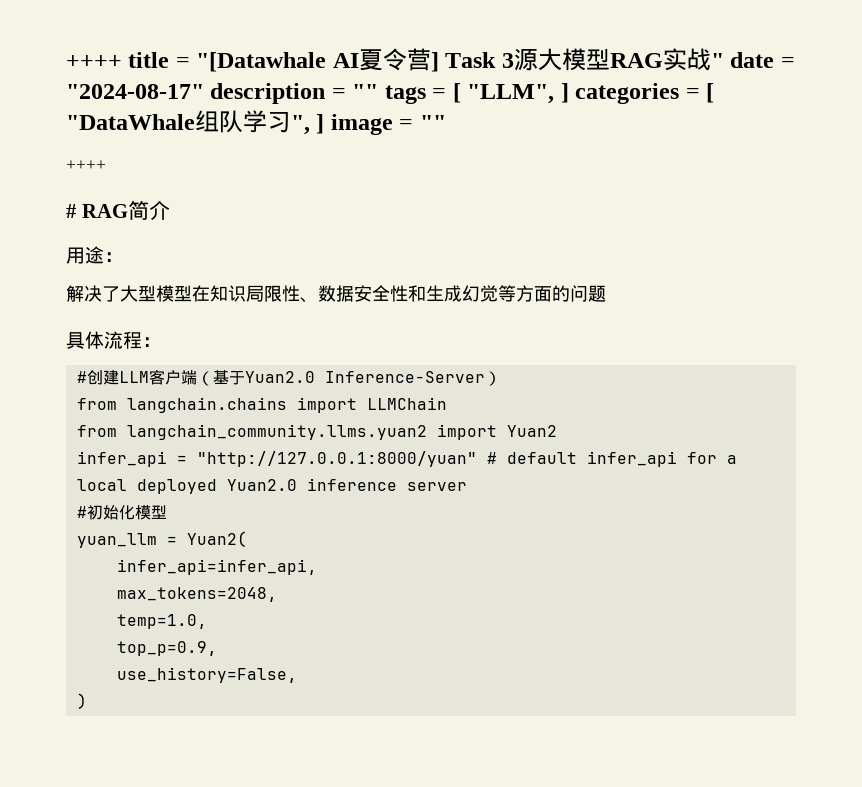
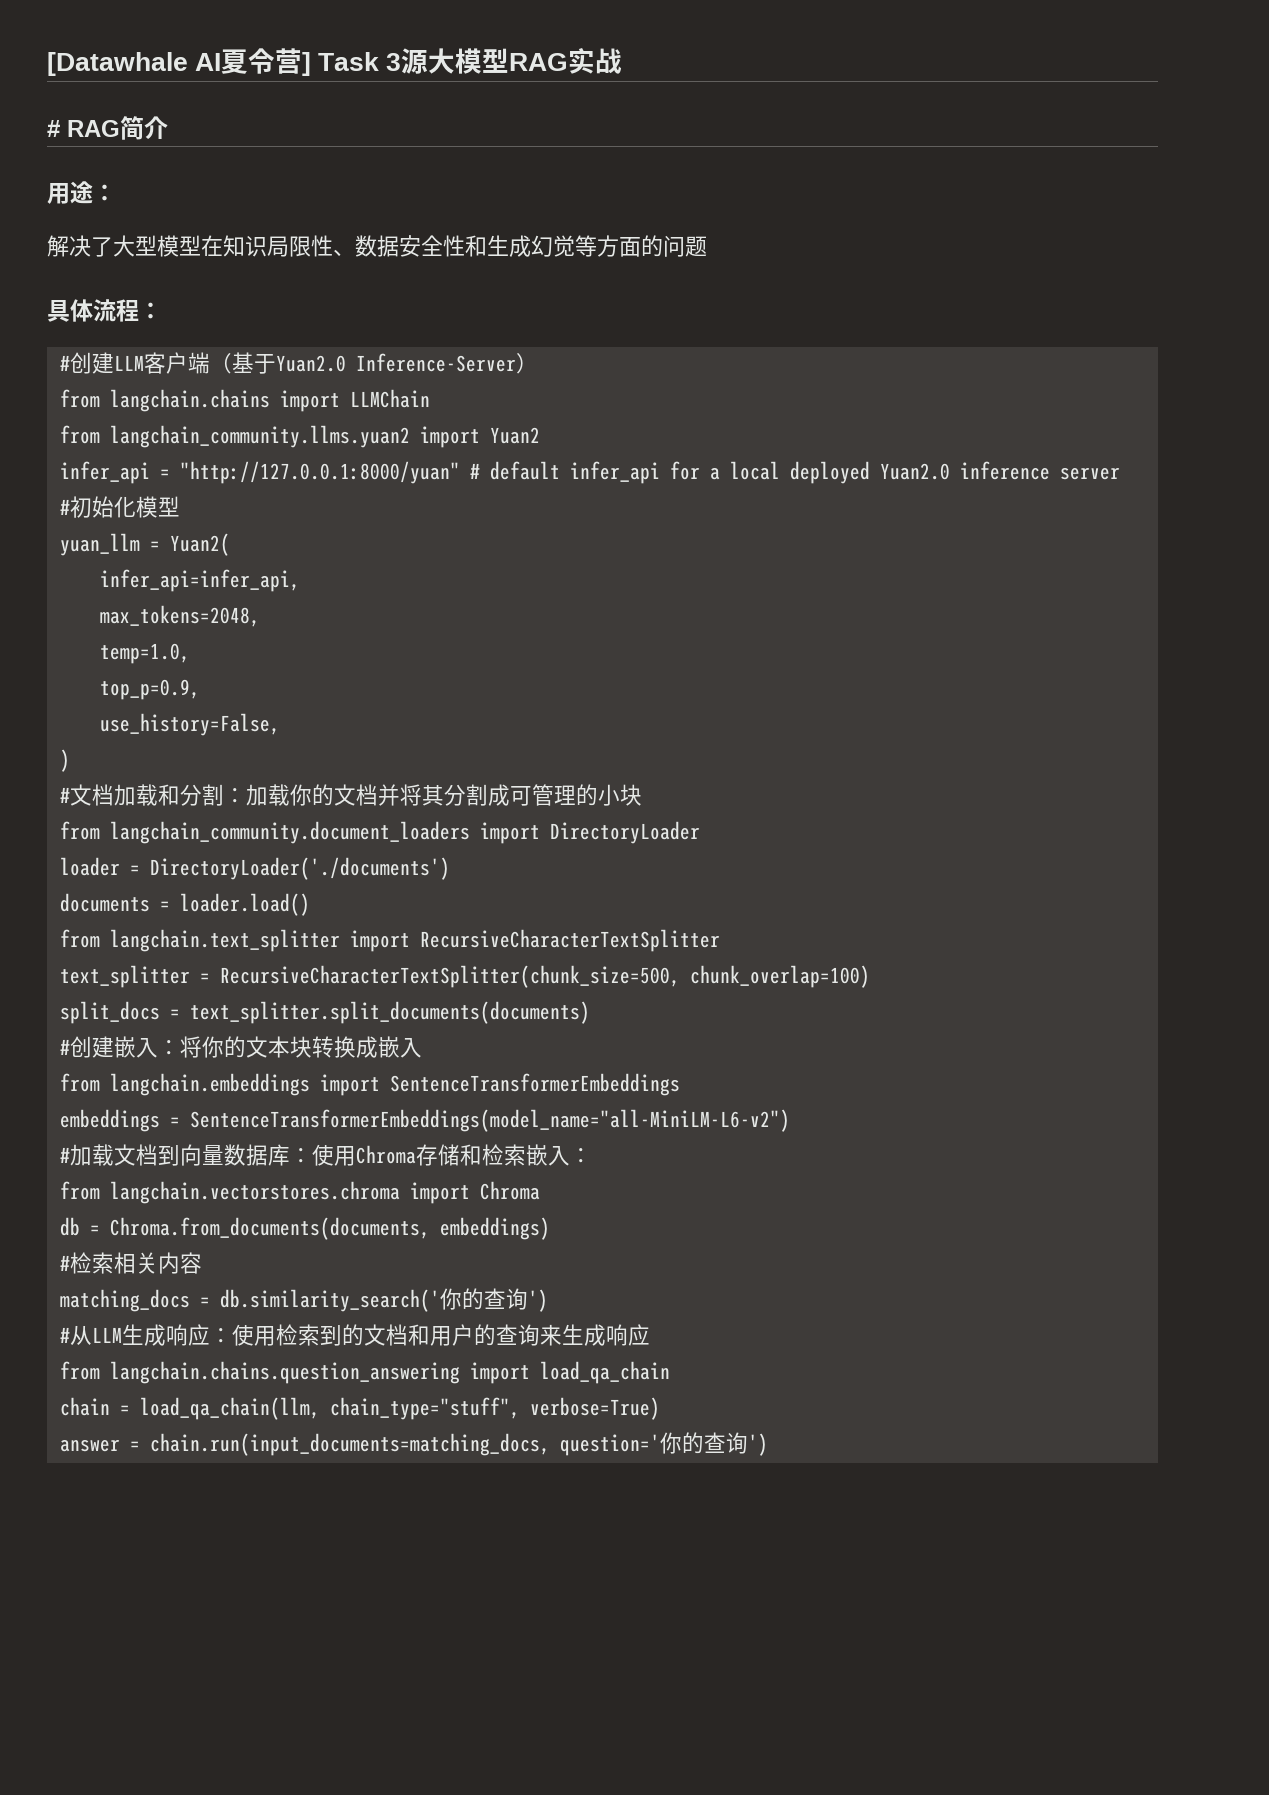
- ++++ title = "[Datawhale AI夏令营] Task 3源大模型RAG实战" date = "2024-08-17" description = "" tags = [ "LLM", ] categories = [ "DataWhale组队学习", ] image = ""
- ++++
+ [Datawhale AI夏令营] Task 3源大模型RAG实战
+ #文档加载和分割：加载你的文档并将其分割成可管理的小块
+ from langchain_community.document_loaders import DirectoryLoader
+ loader = DirectoryLoader('./documents')
+ documents = loader.load()
+ from langchain.text_splitter import RecursiveCharacterTextSplitter
+ text_splitter = RecursiveCharacterTextSplitter(chunk_size=500, chunk_overlap=100)
+ split_docs = text_splitter.split_documents(documents)
+ #创建嵌入：将你的文本块转换成嵌入
+ from langchain.embeddings import SentenceTransformerEmbeddings
+ embeddings = SentenceTransformerEmbeddings(model_name="all-MiniLM-L6-v2")
+ #加载文档到向量数据库：使用Chroma存储和检索嵌入：
+ from langchain.vectorstores.chroma import Chroma
+ db = Chroma.from_documents(documents, embeddings)
+ #检索相关内容
+ matching_docs = db.similarity_search('你的查询')
+ #从LLM生成响应：使用检索到的文档和用户的查询来生成响应
+ from langchain.chains.question_answering import load_qa_chain
+ chain = load_qa_chain(llm, chain_type="stuff", verbose=True)
+ answer = chain.run(input_documents=matching_docs, question='你的查询')

